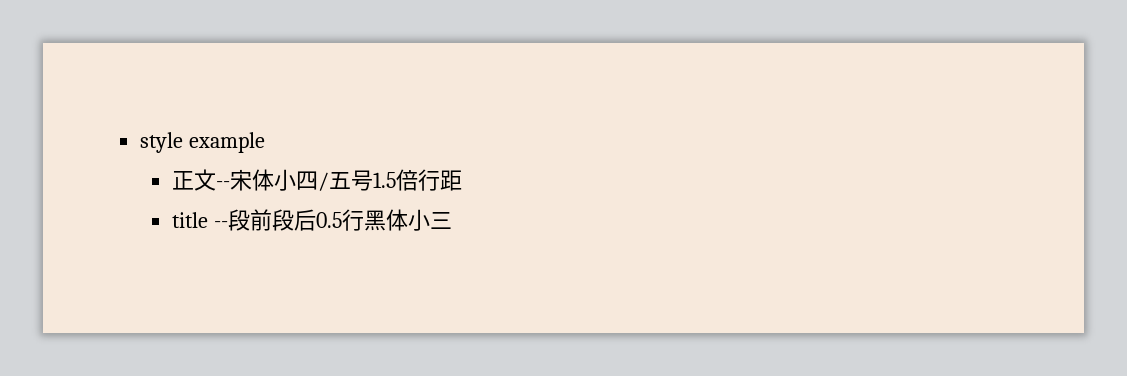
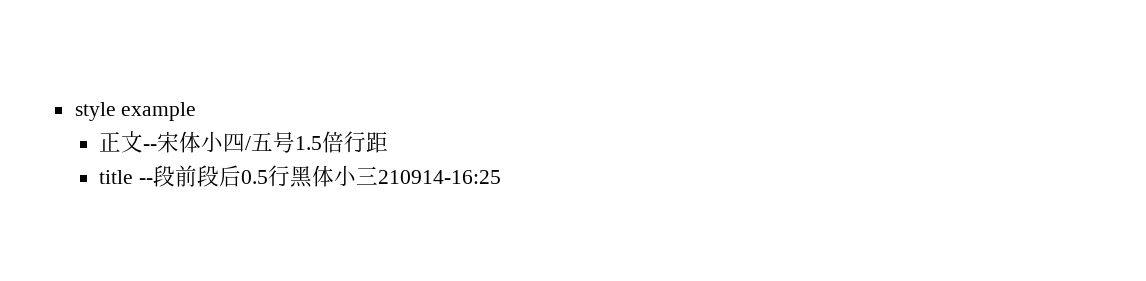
- title --段前段后0.5行黑体小三
+ title --段前段后0.5行黑体小三210914-16:25

